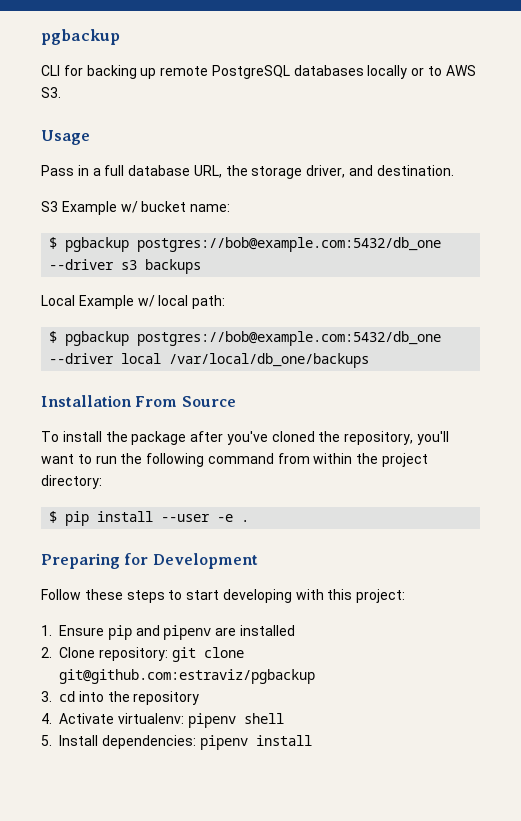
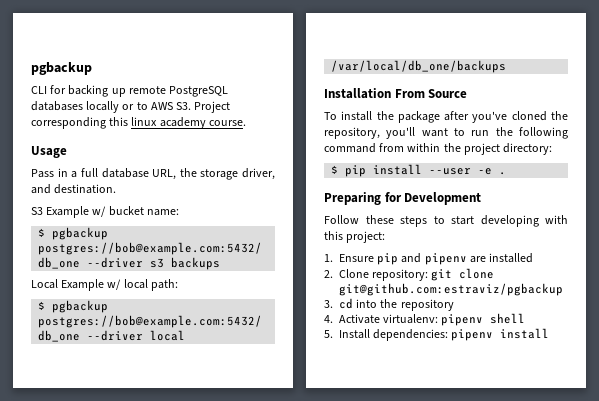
- CLI for backing up remote PostgreSQL databases locally or to AWS S3.
+ CLI for backing up remote PostgreSQL databases locally or to AWS S3. Project corresponding this linux academy course.

